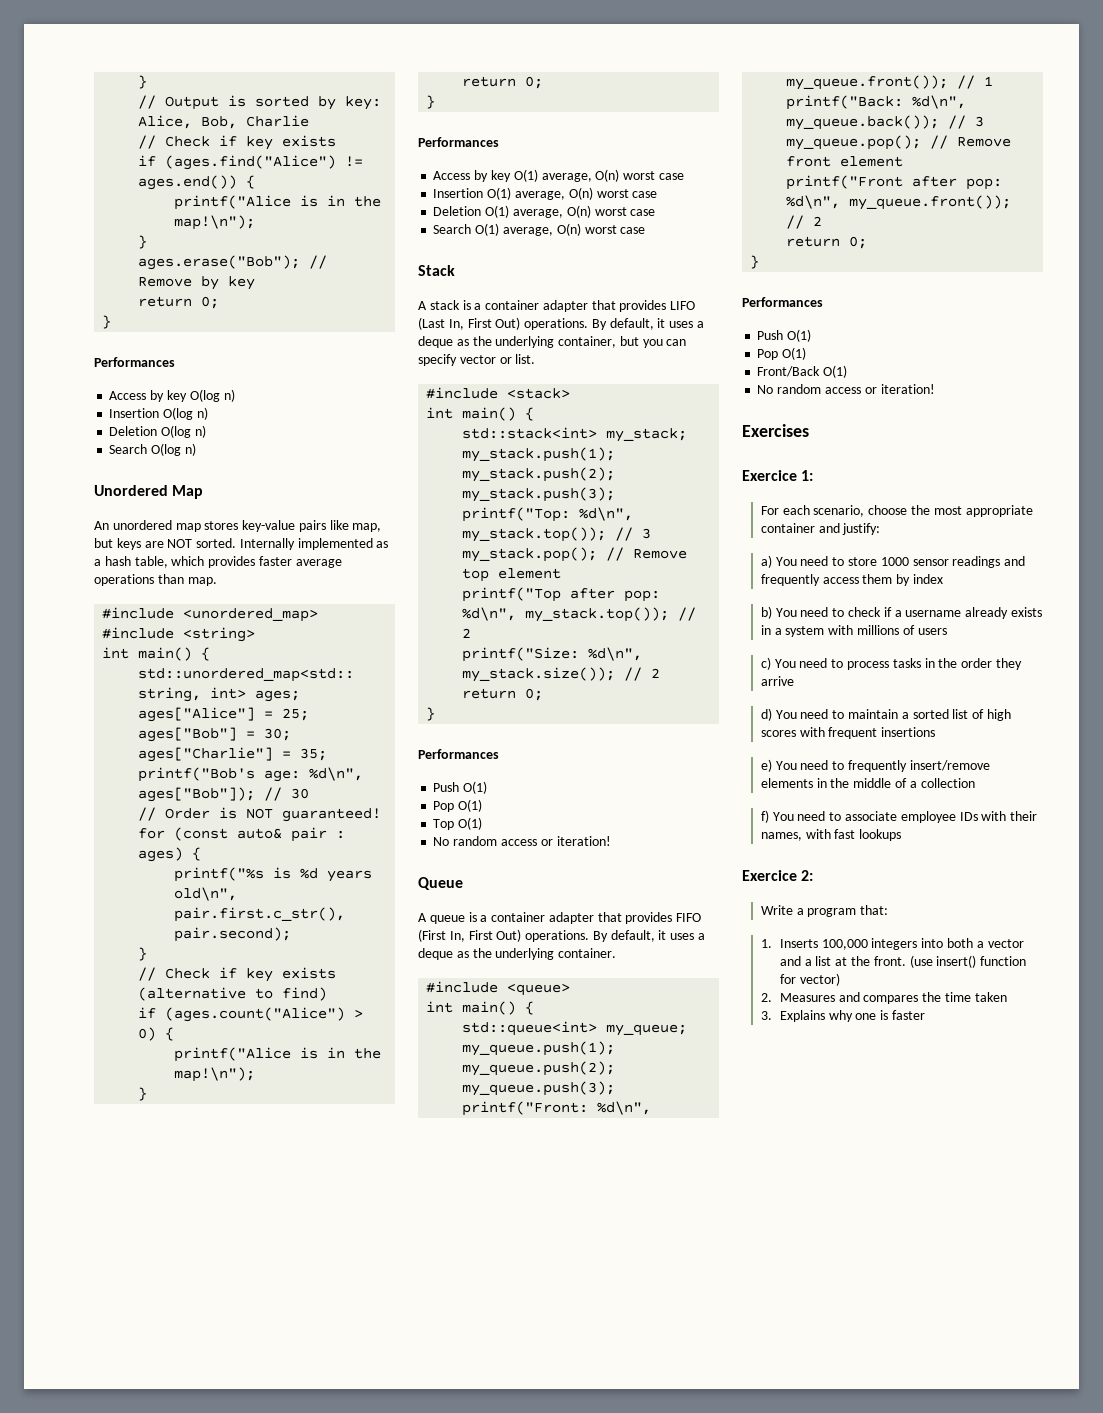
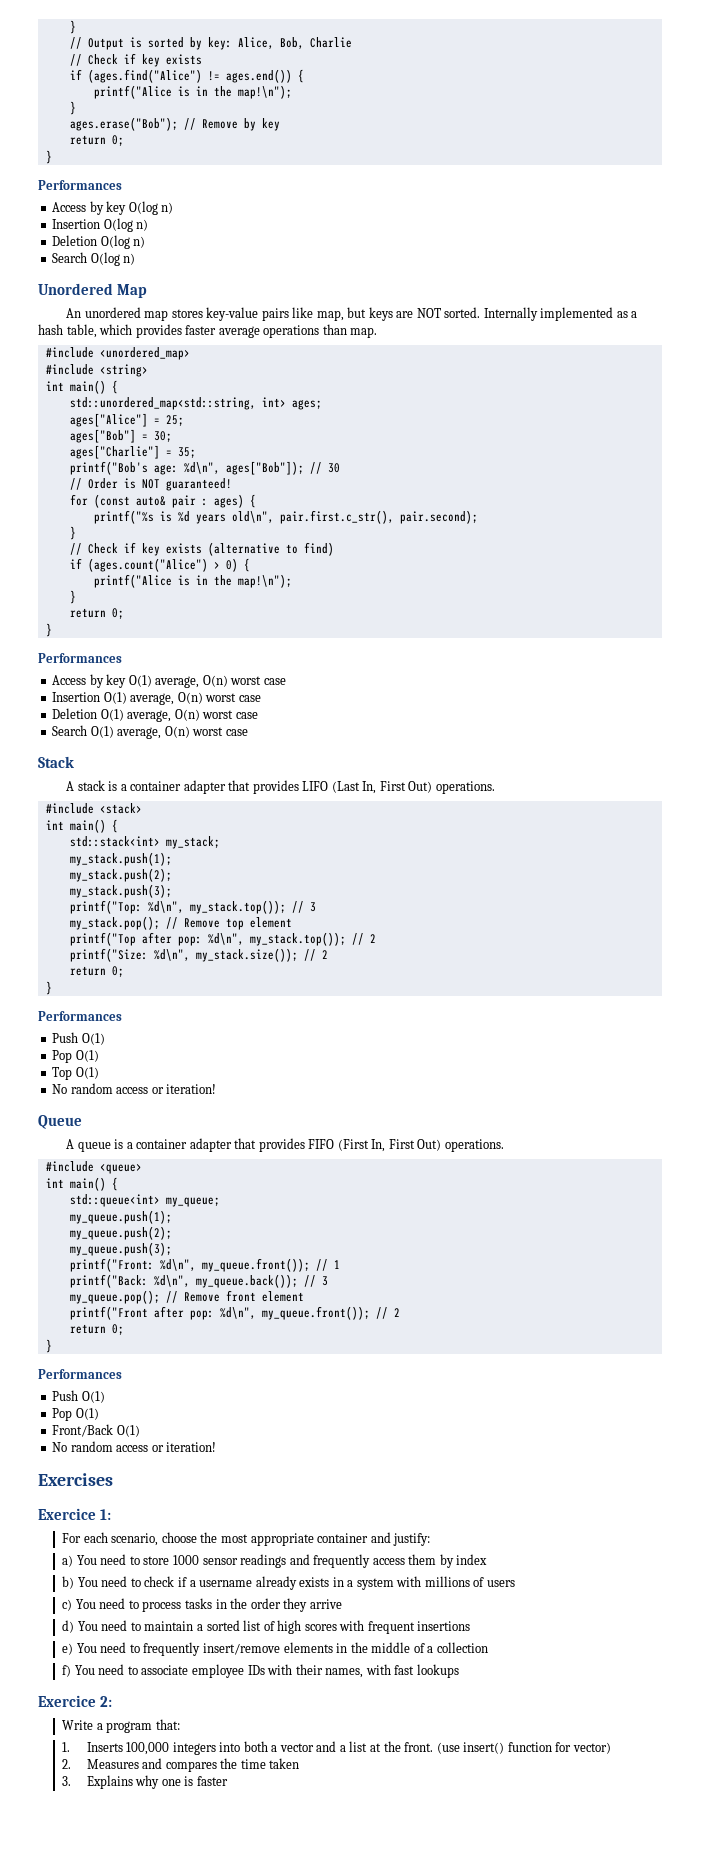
- By default, it uses a deque as the underlying container, but you can specify vector or list.
- By default, it uses a deque as the underlying container.

